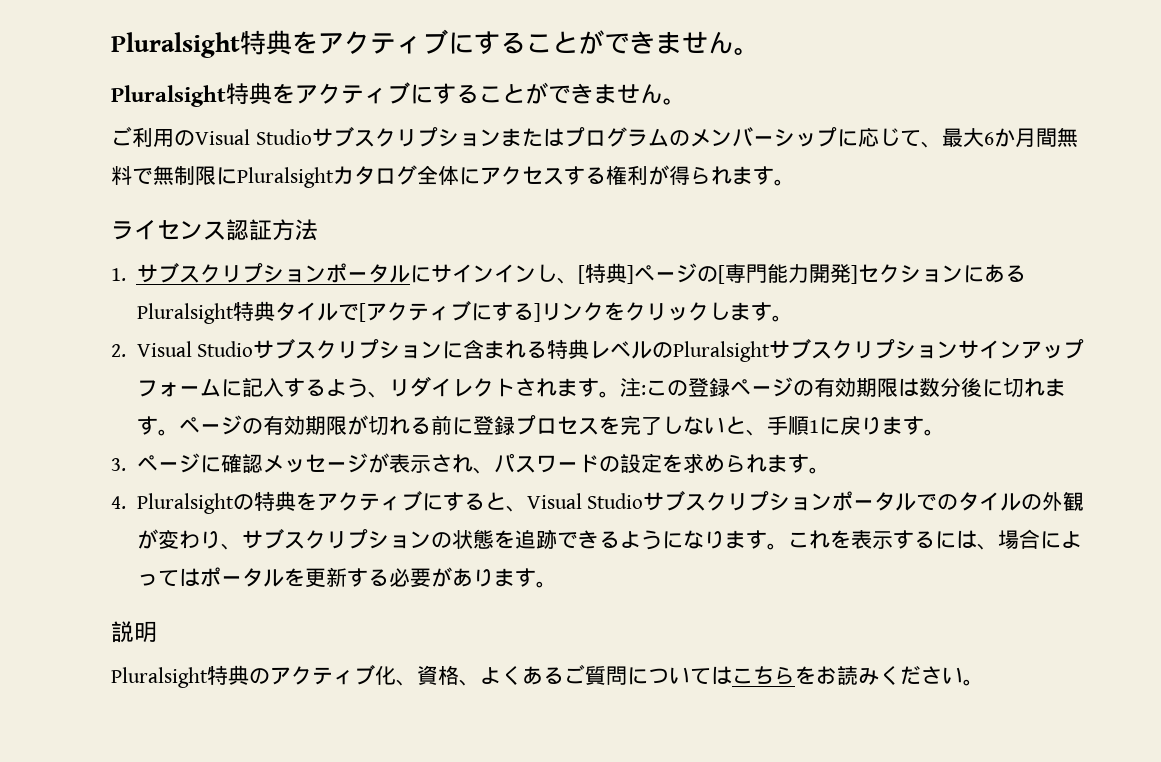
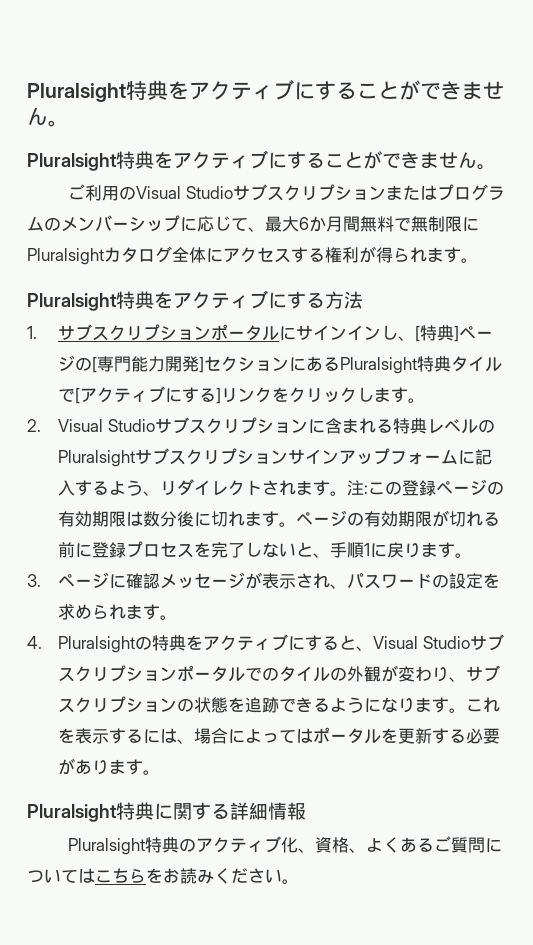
- ライセンス認証方法
+ Pluralsight特典をアクティブにする方法
- 説明
+ Pluralsight特典に関する詳細情報

